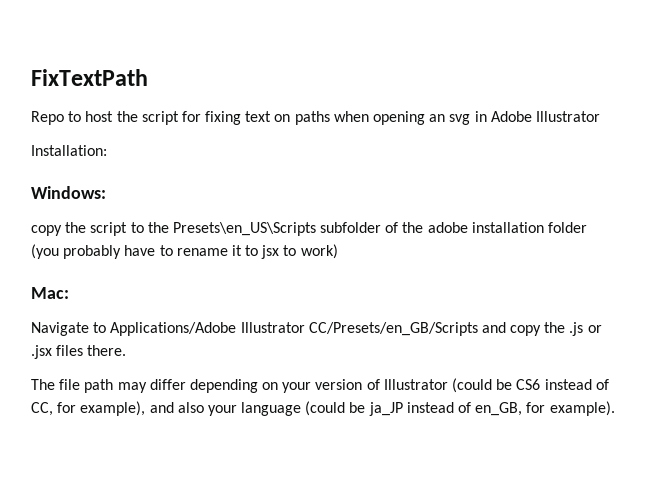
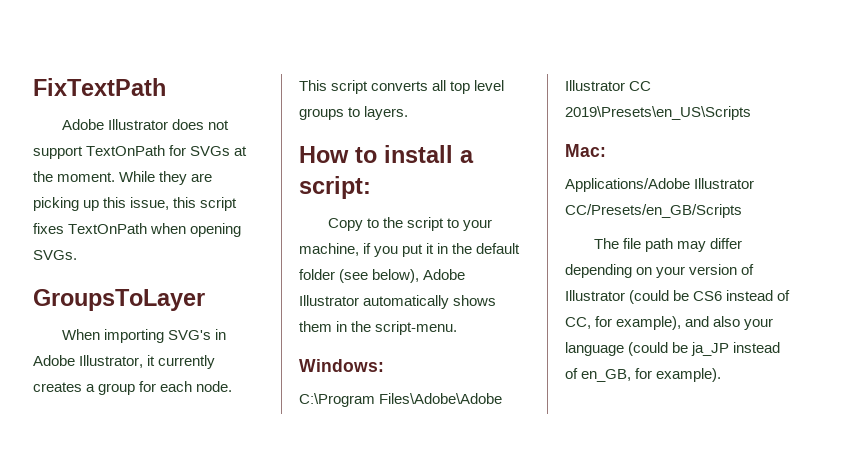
- Repo to host the script for fixing text on paths when opening an svg in Adobe Illustrator
- Installation:
+ Adobe Illustrator does not support TextOnPath for SVGs at the moment. While they are picking up this issue, this script fixes TextOnPath when opening SVGs.
+ GroupsToLayer
+ When importing SVG's in Adobe Illustrator, it currently creates a group for each node. This script converts all top level groups to layers.
+ How to install a script:
+ Copy to the script to your machine, if you put it in the default folder (see below), Adobe Illustrator automatically shows them in the script-menu.
  Windows:
- copy the script to the Presets\en_US\Scripts subfolder of the adobe installation folder (you probably have to rename it to jsx to work)
+ C:\Program Files\Adobe\Adobe Illustrator CC 2019\Presets\en_US\Scripts
- Navigate to Applications/Adobe Illustrator CC/Presets/en_GB/Scripts and copy the .js or .jsx files there.
+ Applications/Adobe Illustrator CC/Presets/en_GB/Scripts

